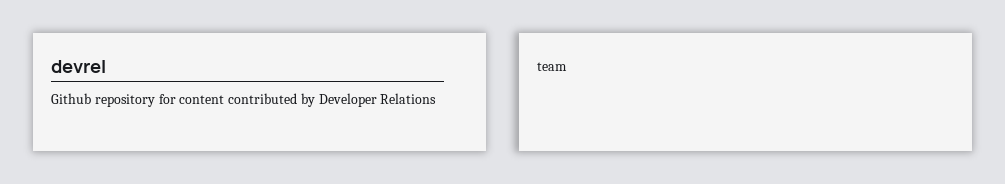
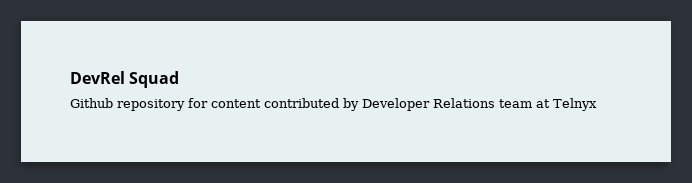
- devrel
+ DevRel Squad
- Github repository for content contributed by Developer Relations team
+ Github repository for content contributed by Developer Relations team at Telnyx

